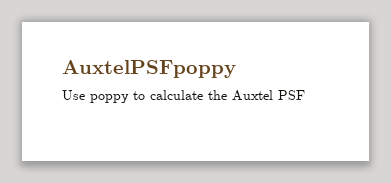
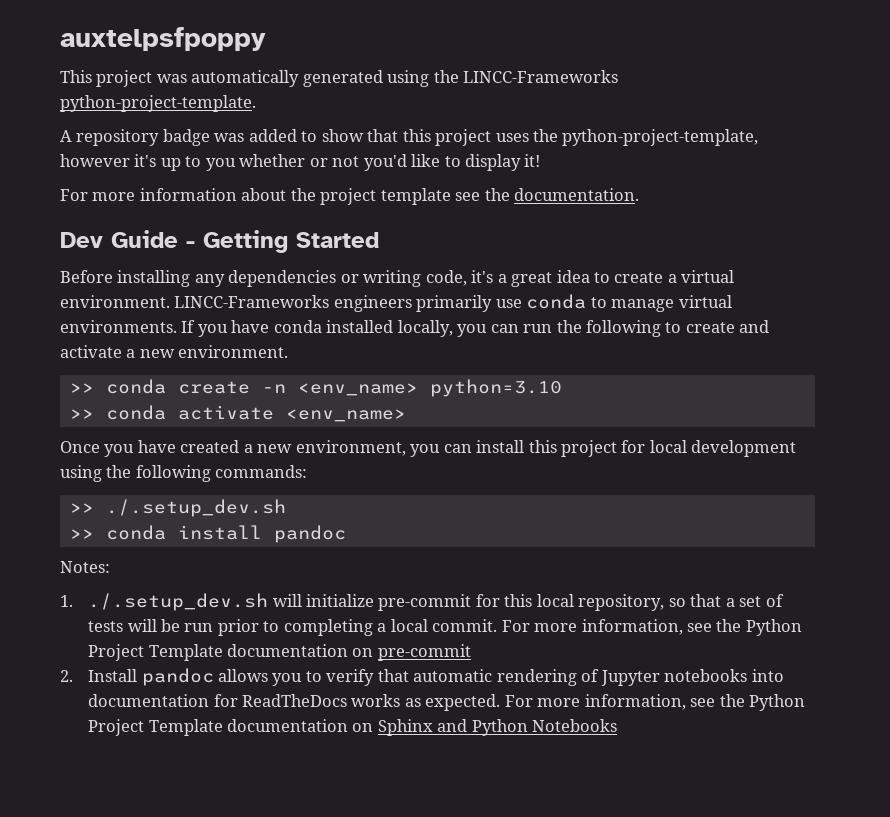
- AuxtelPSFpoppy
- Use poppy to calculate the Auxtel PSF
+ auxtelpsfpoppy
+ This project was automatically generated using the LINCC-Frameworks python-project-template.
+ A repository badge was added to show that this project uses the python-project-template, however it's up to you whether or not you'd like to display it!
+ For more information about the project template see the documentation.
+ Dev Guide - Getting Started
+ Before installing any dependencies or writing code, it's a great idea to create a virtual environment. LINCC-Frameworks engineers primarily use conda to manage virtual environments. If you have conda installed locally, you can run the following to create and activate a new environment.
+ >> conda create -n <env_name> python=3.10
+ >> conda activate <env_name>
+ Once you have created a new environment, you can install this project for local development using the following commands:
+ >> ./.setup_dev.sh
+ >> conda install pandoc
+ Notes:
+ 1. ./.setup_dev.sh will initialize pre-commit for this local repository, so that a set of tests will be run prior to completing a local commit. For more information, see the Python Project Template documentation on pre-commit
+ 2. Install pandoc allows you to verify that automatic rendering of Jupyter notebooks into documentation for ReadTheDocs works as expected. For more information, see the Python Project Template documentation on Sphinx and Python Notebooks

